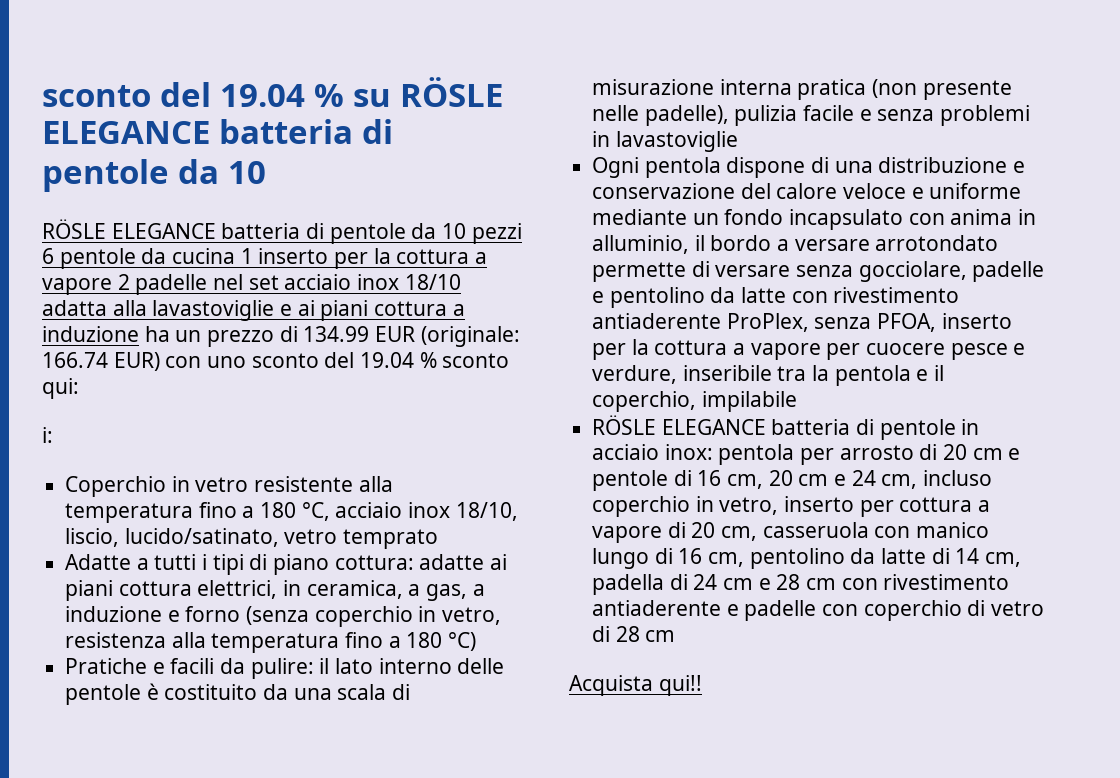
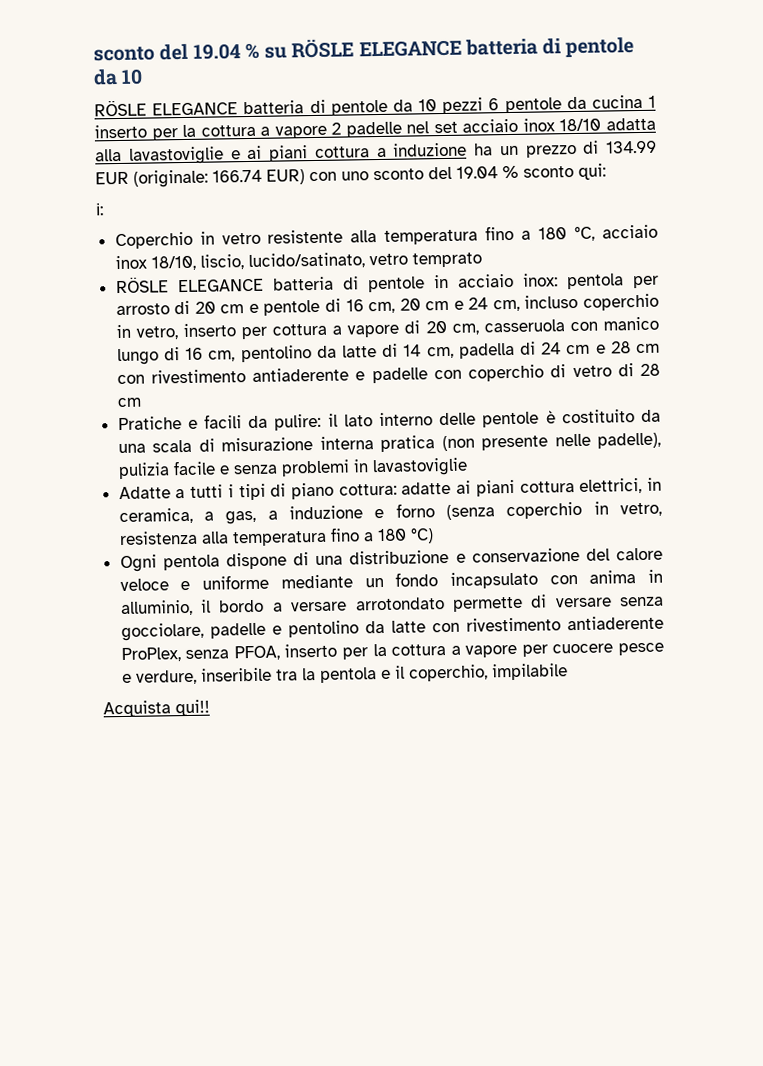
- Adatte a tutti i tipi di piano cottura: adatte ai piani cottura elettrici, in ceramica, a gas, a induzione e forno (senza coperchio in vetro, resistenza alla temperatura fino a 180 °C)
- Pratiche e facili da pulire: il lato interno delle pentole è costituito da una scala di misurazione interna pratica (non presente nelle padelle), pulizia facile e senza problemi in lavastoviglie
- Ogni pentola dispone di una distribuzione e conservazione del calore veloce e uniforme mediante un fondo incapsulato con anima in alluminio, il bordo a versare arrotondato permette di versare senza gocciolare, padelle e pentolino da latte con rivestimento antiaderente ProPlex, senza PFOA, inserto per la cottura a vapore per cuocere pesce e verdure, inseribile tra la pentola e il coperchio, impilabile
+ Pratiche e facili da pulire: il lato interno delle pentole è costituito da una scala di misurazione interna pratica (non presente nelle padelle), pulizia facile e senza problemi in lavastoviglie
+ Adatte a tutti i tipi di piano cottura: adatte ai piani cottura elettrici, in ceramica, a gas, a induzione e forno (senza coperchio in vetro, resistenza alla temperatura fino a 180 °C)
+ Ogni pentola dispone di una distribuzione e conservazione del calore veloce e uniforme mediante un fondo incapsulato con anima in alluminio, il bordo a versare arrotondato permette di versare senza gocciolare, padelle e pentolino da latte con rivestimento antiaderente ProPlex, senza PFOA, inserto per la cottura a vapore per cuocere pesce e verdure, inseribile tra la pentola e il coperchio, impilabile

